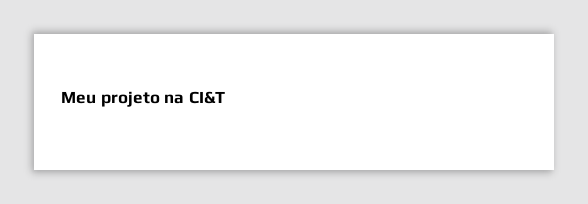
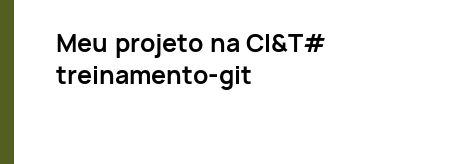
- Meu projeto na CI&T
+ Meu projeto na CI&T# treinamento-git

